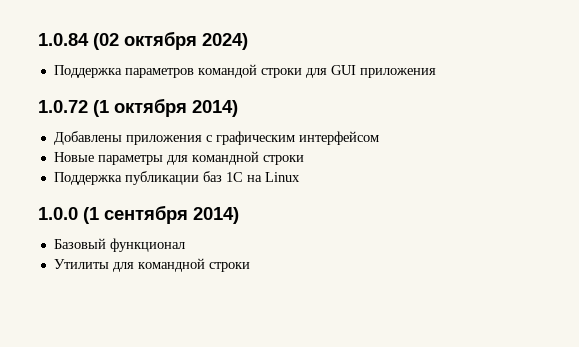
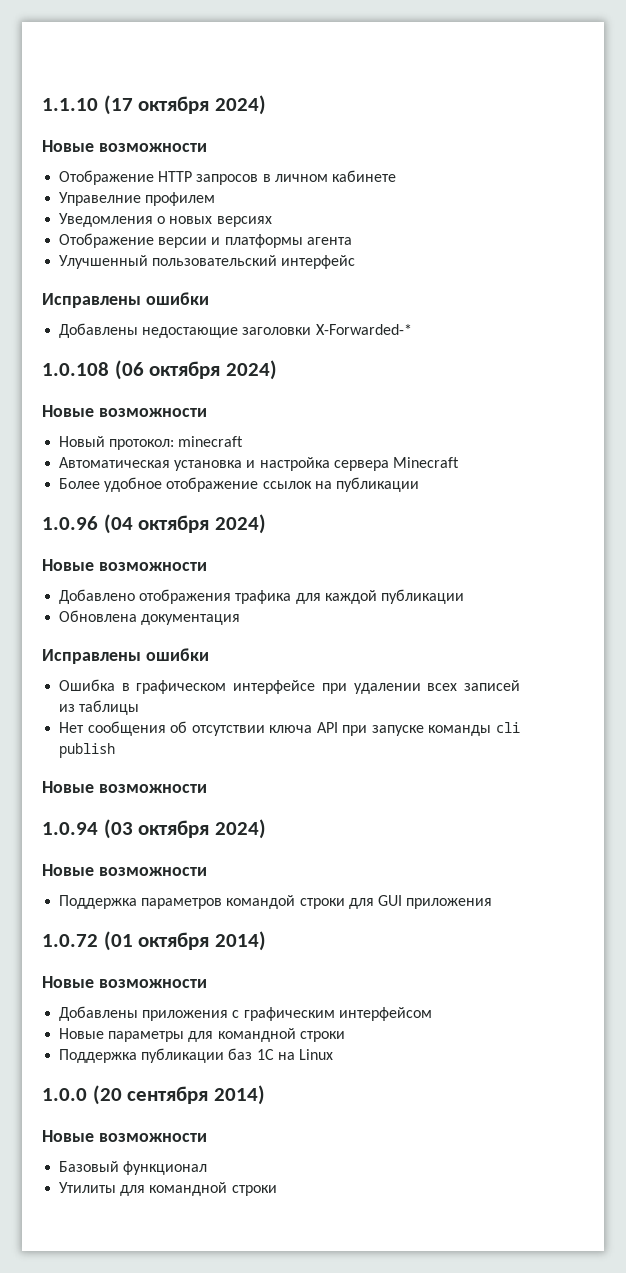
- 1.0.84 (02 октября 2024)
+ 1.1.10 (17 октября 2024)
+ Новые возможности
+ Отображение HTTP запросов в личном кабинете
+ Управелние профилем
+ Уведомления о новых версиях
+ Отображение версии и платформы агента
+ Улучшенный пользовательский интерфейс
+ Исправлены ошибки
+ Добавлены недостающие заголовки X-Forwarded-*
+ 1.0.108 (06 октября 2024)
+ Новые возможности
+ Новый протокол: minecraft
+ Автоматическая установка и настройка сервера Minecraft
+ Более удобное отображение ссылок на публикации
+ 1.0.96 (04 октября 2024)
+ Новые возможности
+ Добавлено отображения трафика для каждой публикации
+ Обновлена документация
+ Исправлены ошибки
+ Ошибка в графическом интерфейсе при удалении всех записей из таблицы
+ Нет сообщения об отсутствии ключа API при запуске команды cli publish
+ Новые возможности
+ 1.0.94 (03 октября 2024)
+ Новые возможности
- 1.0.72 (1 октября 2014)
+ 1.0.72 (01 октября 2014)
+ Новые возможности
- 1.0.0 (1 cентября 2014)
+ 1.0.0 (20 cентября 2014)
+ Новые возможности

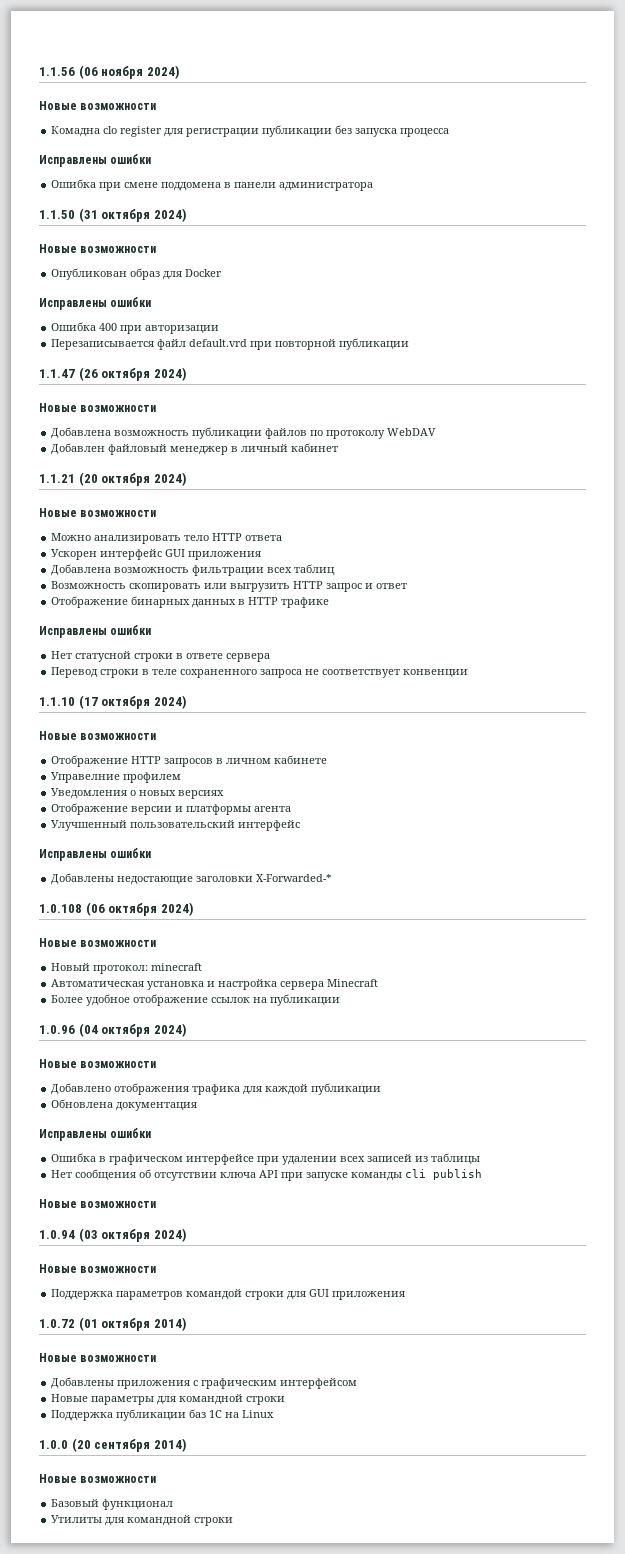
+ 1.1.56 (06 ноября 2024)
+ Новые возможности
+ Комадна clo register для регистрации публикации без запуска процесса
+ Исправлены ошибки
+ Ошибка при смене поддомена в панели администратора
+ 1.1.50 (31 октября 2024)
+ Новые возможности
+ Опубликован образ для Docker
+ Исправлены ошибки
+ Ошибка 400 при авторизации
+ Перезаписывается файл default.vrd при повторной публикации
+ 1.1.47 (26 октября 2024)
+ Новые возможности
+ Добавлена возможность публикации файлов по протоколу WebDAV
+ Добавлен файловый менеджер в личный кабинет
+ 1.1.21 (20 октября 2024)
+ Новые возможности
+ Можно анализировать тело HTTP ответа
+ Ускорен интерфейс GUI приложения
+ Добавлена возможность фильтрации всех таблиц
+ Возможность скопировать или выгрузить HTTP запрос и ответ
+ Отображение бинарных данных в HTTP трафике
+ Исправлены ошибки
+ Нет статусной строки в ответе сервера
+ Перевод строки в теле сохраненного запроса не соответствует конвенции

